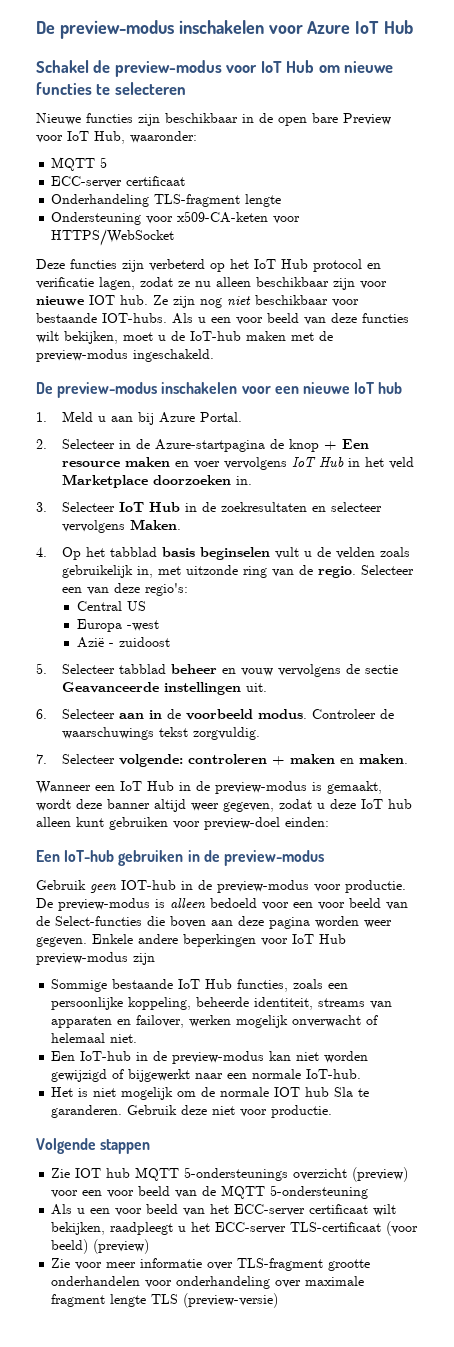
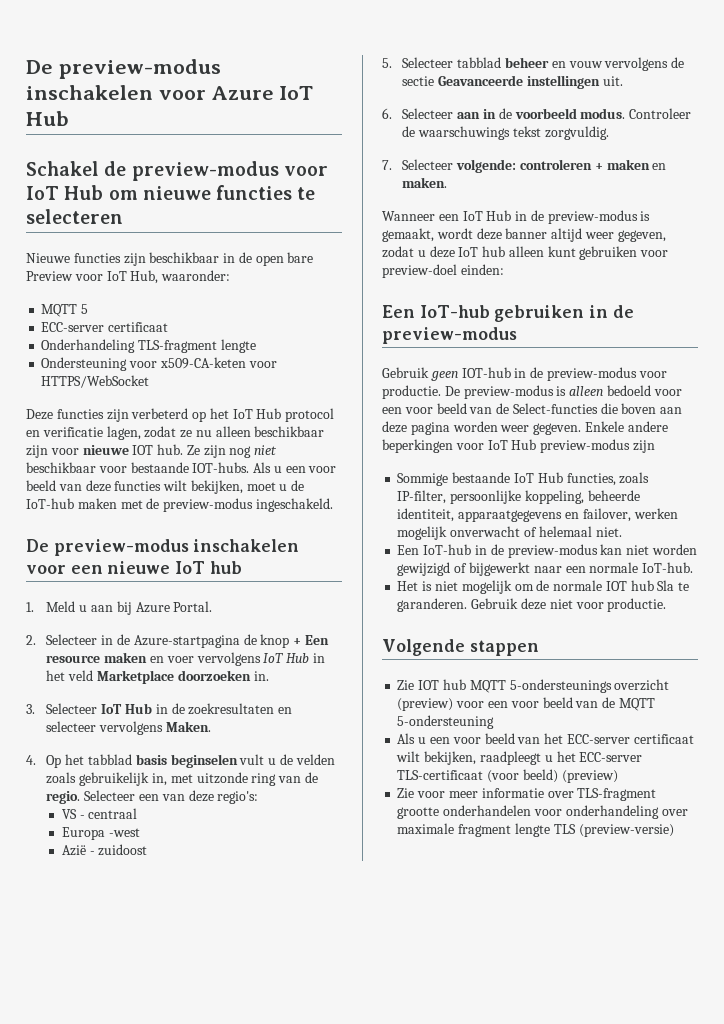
- Central US
+ VS - centraal
- Sommige bestaande IoT Hub functies, zoals een persoonlijke koppeling, beheerde identiteit, streams van apparaten en failover, werken mogelijk onverwacht of helemaal niet.
+ Sommige bestaande IoT Hub functies, zoals IP-filter, persoonlijke koppeling, beheerde identiteit, apparaatgegevens en failover, werken mogelijk onverwacht of helemaal niet.

